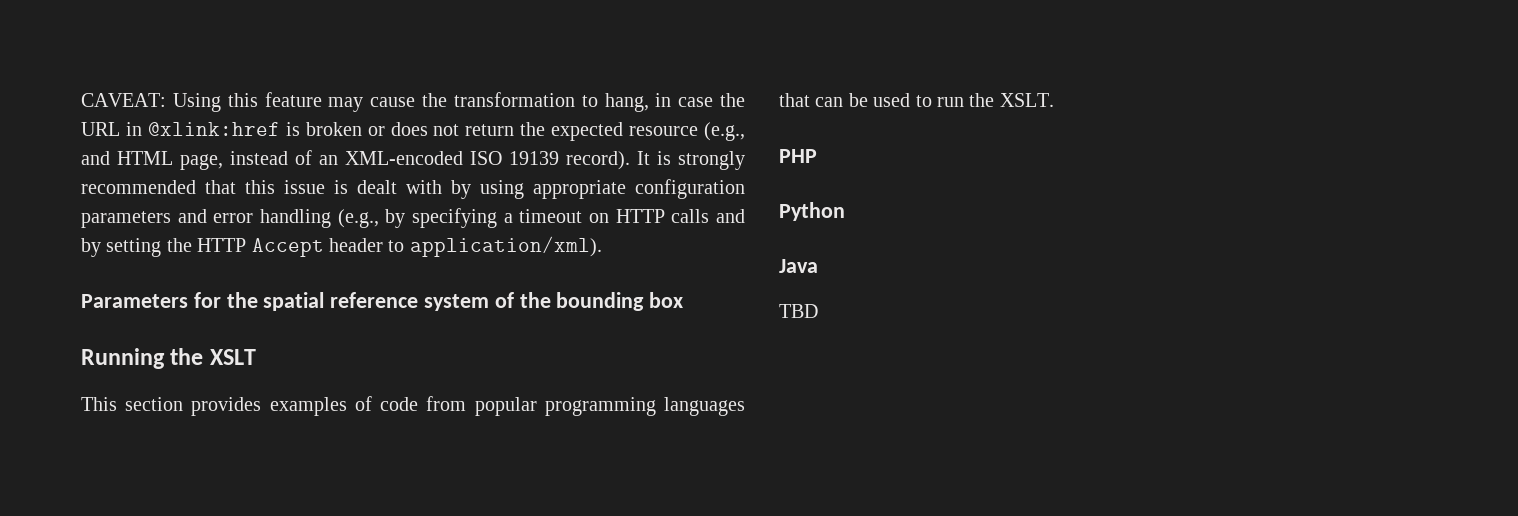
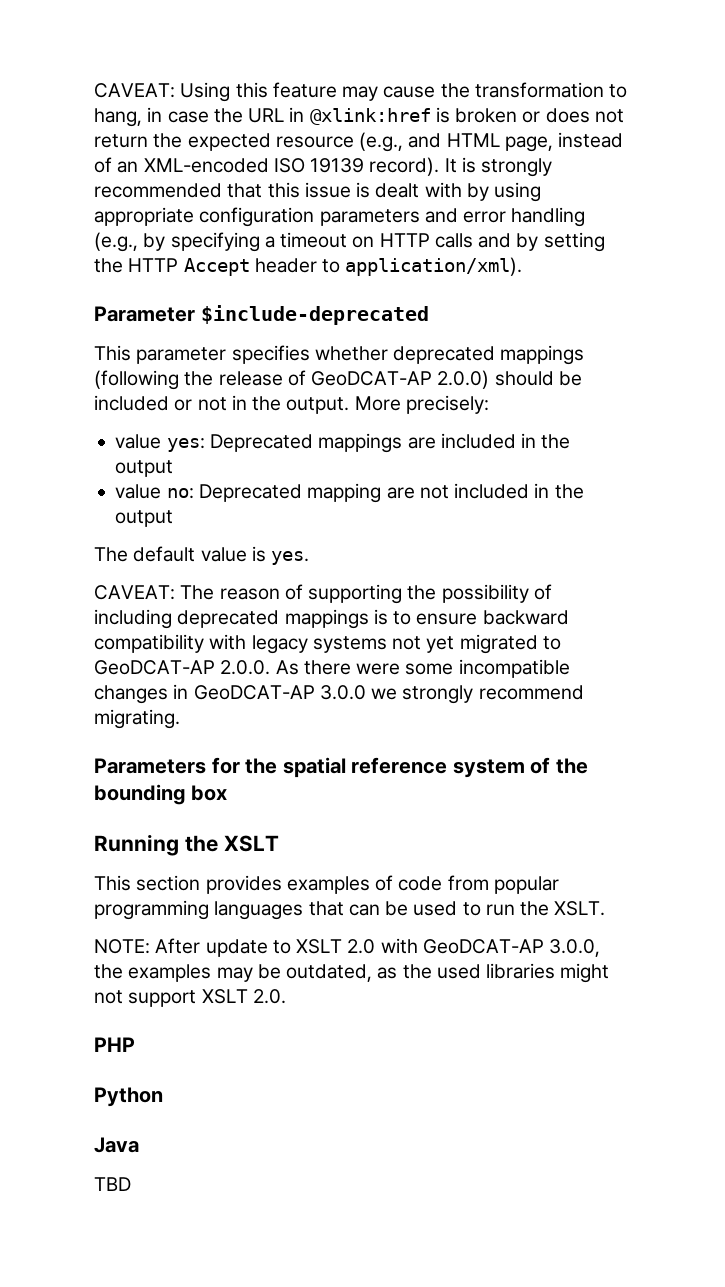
+ Parameter $include-deprecated
+ This parameter specifies whether deprecated mappings (following the release of GeoDCAT-AP 2.0.0) should be included or not in the output. More precisely:
+ value yes: Deprecated mappings are included in the output
+ value no: Deprecated mapping are not included in the output
+ The default value is yes.
+ CAVEAT: The reason of supporting the possibility of including deprecated mappings is to ensure backward compatibility with legacy systems not yet migrated to GeoDCAT-AP 2.0.0. As there were some incompatible changes in GeoDCAT-AP 3.0.0 we strongly recommend migrating.
+ NOTE: After update to XSLT 2.0 with GeoDCAT-AP 3.0.0, the examples may be outdated, as the used libraries might not support XSLT 2.0.

